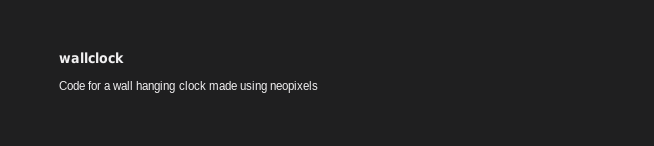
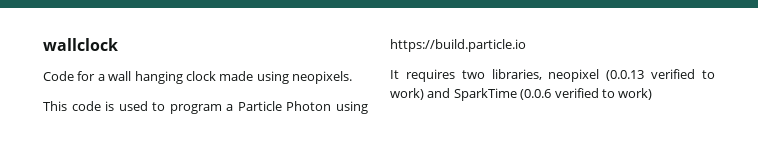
- Code for a wall hanging clock made using neopixels
+ Code for a wall hanging clock made using neopixels.
+ This code is used to program a Particle Photon using https://build.particle.io
+ It requires two libraries, neopixel (0.0.13 verified to work) and SparkTime (0.0.6 verified to work)

